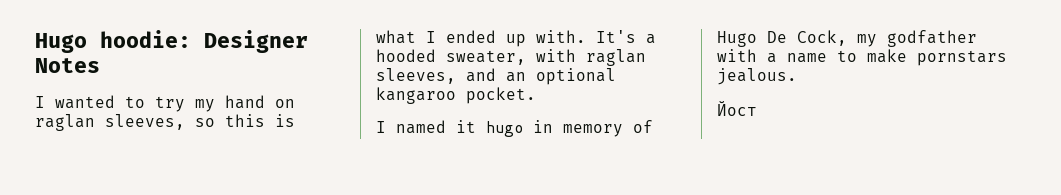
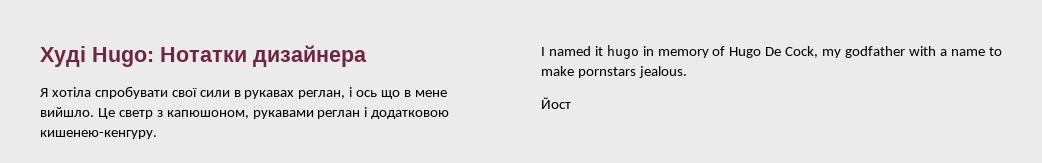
- Hugo hoodie: Designer Notes
- I wanted to try my hand on raglan sleeves, so this is what I ended up with. It's a hooded sweater, with raglan sleeves, and an optional kangaroo pocket.
+ Худі Hugo: Нотатки дизайнера
+ Я хотіла спробувати свої сили в рукавах реглан, і ось що в мене вийшло. Це светр з капюшоном, рукавами реглан і додатковою кишенею-кенгуру.

